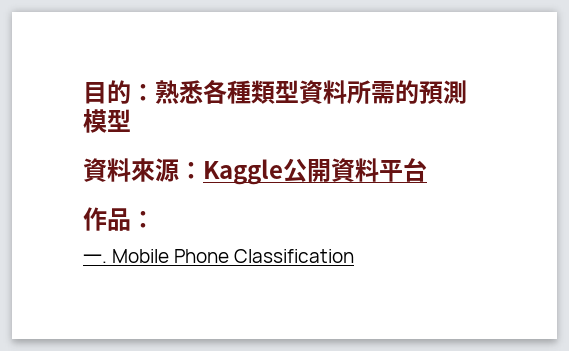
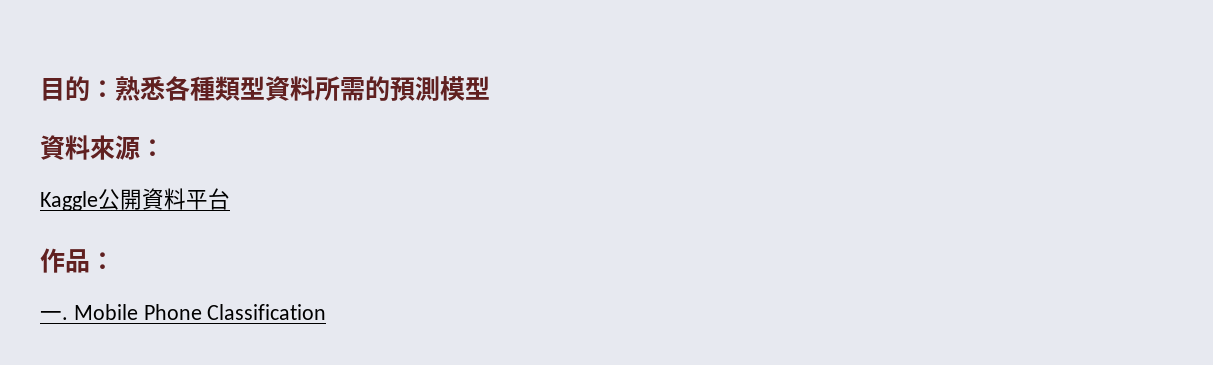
- 資料來源：Kaggle公開資料平台
+ 資料來源：
+ Kaggle公開資料平台

